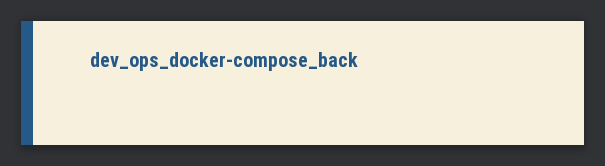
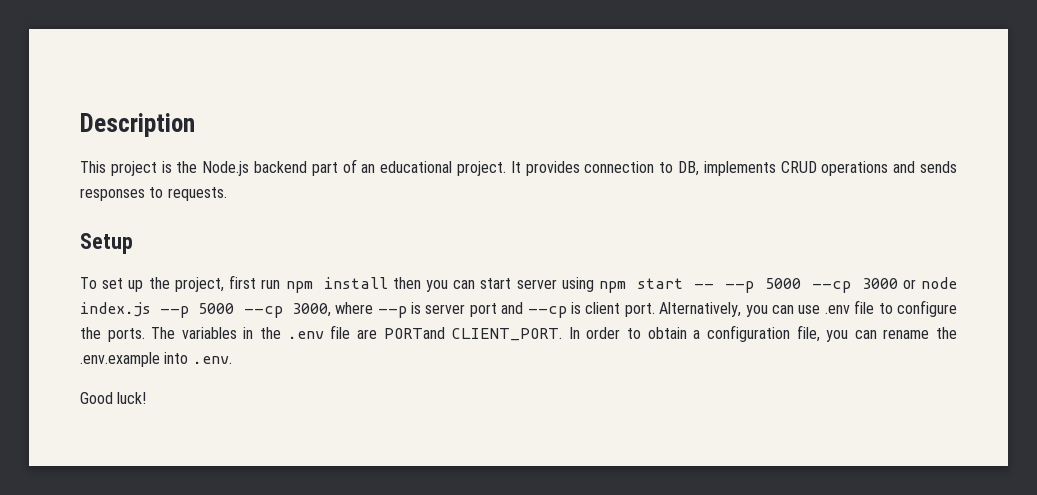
- dev_ops_docker-compose_back
+ Description
+ This project is the Node.js backend part of an educational project. It provides connection to DB, implements CRUD operations and sends responses to requests.
+ Setup
+ To set up the project, first run npm install then you can start server using npm start -- --p 5000 --cp 3000 or node index.js --p 5000 --cp 3000, where --p is server port and --cp is client port. Alternatively, you can use .env file to configure the ports. The variables in the .env file are PORTand CLIENT_PORT. In order to obtain a configuration file, you can rename the .env.example into .env.
+ Good luck!

